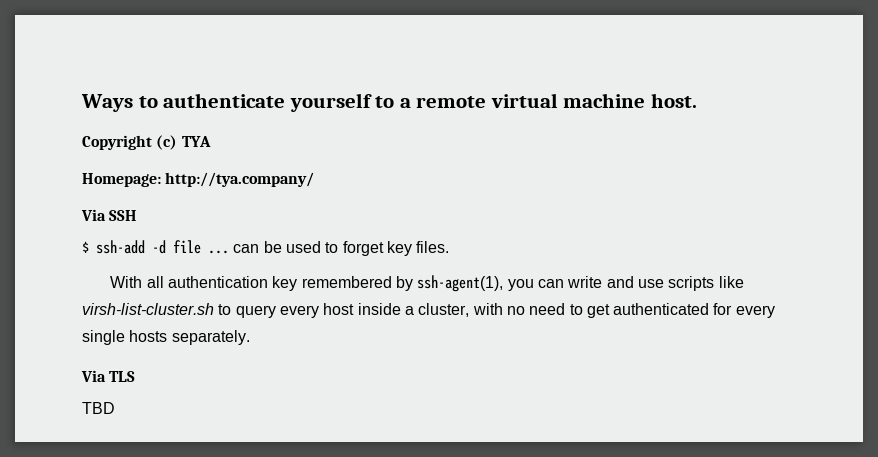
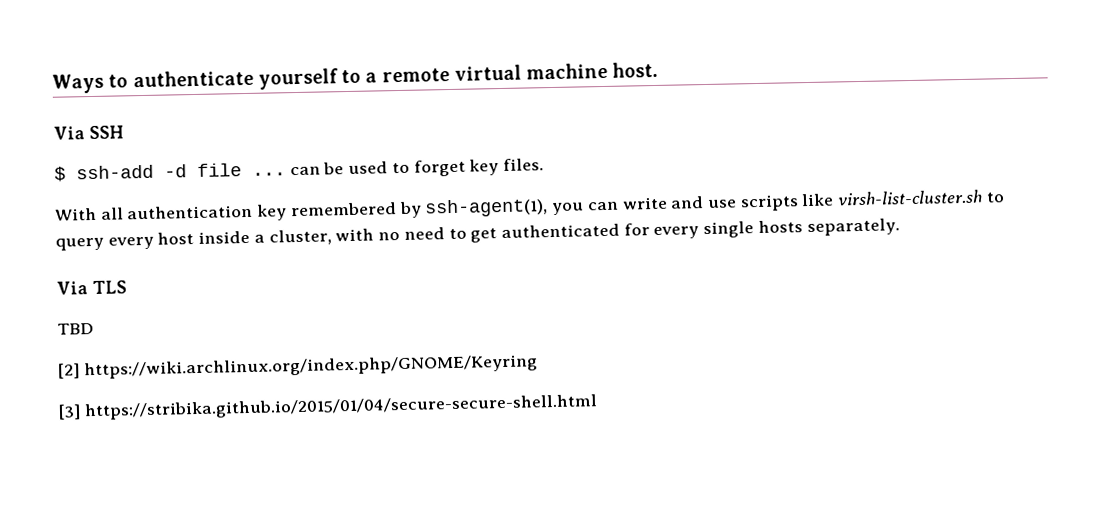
- Copyright (c) TYA
- Homepage: http://tya.company/
+ [2] https://wiki.archlinux.org/index.php/GNOME/Keyring
+ [3] https://stribika.github.io/2015/01/04/secure-secure-shell.html

